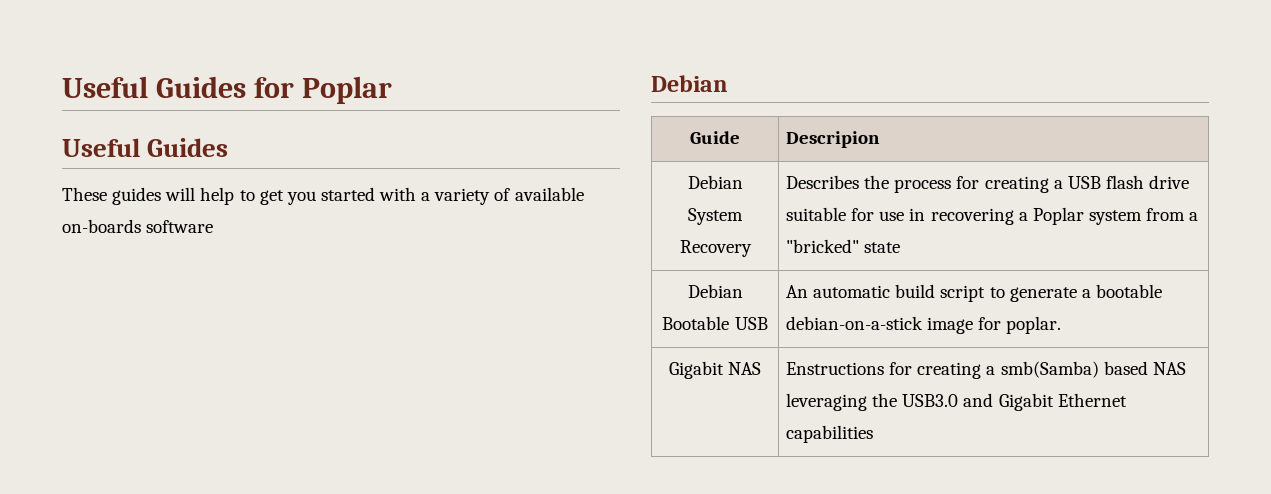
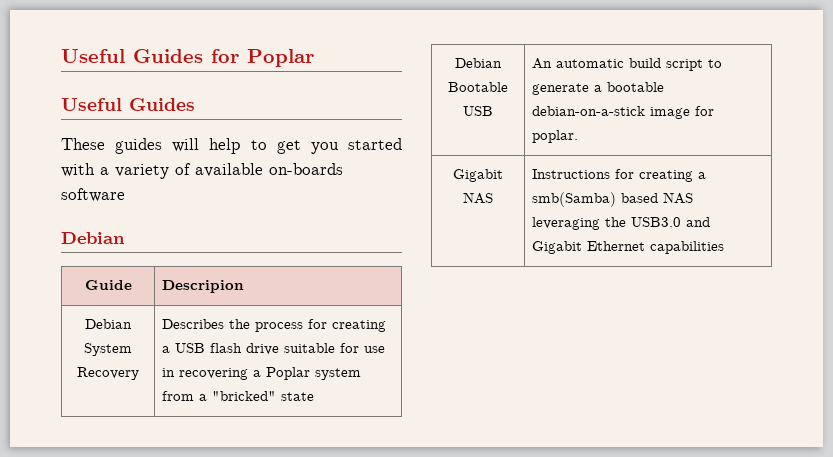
- Gigabit NAS | Enstructions for creating a smb(Samba) based NAS leveraging the USB3.0 and Gigabit Ethernet capabilities
+ Gigabit NAS | Instructions for creating a smb(Samba) based NAS leveraging the USB3.0 and Gigabit Ethernet capabilities

